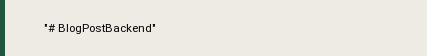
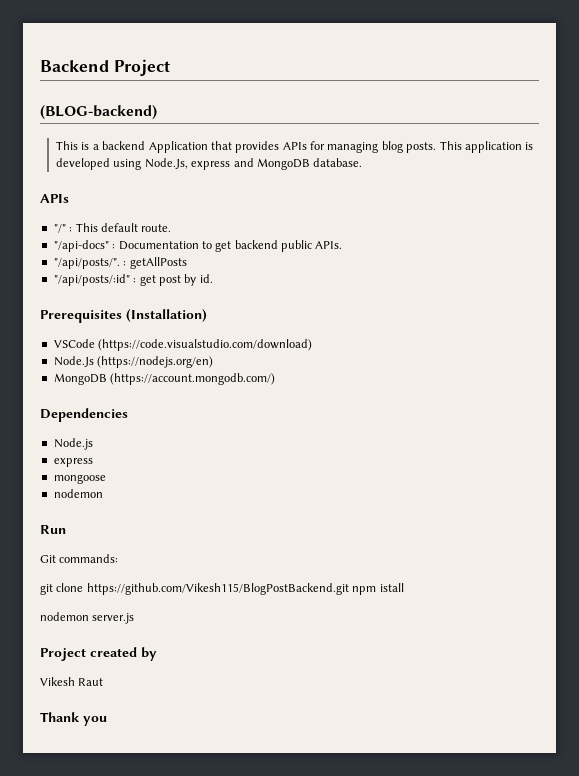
- "# BlogPostBackend"
+ Backend Project
+ (BLOG-backend)
+ This is a backend Application that provides APIs for managing blog posts. This application is developed using Node.Js, express and MongoDB database.
+ APIs
+ "/" : This default route.
+ "/api-docs" : Documentation to get backend public APIs.
+ "/api/posts/". : getAllPosts
+ "/api/posts/:id" : get post by id.
+ Prerequisites (Installation)
+ VSCode (https://code.visualstudio.com/download)
+ Node.Js (https://nodejs.org/en)
+ MongoDB (https://account.mongodb.com/)
+ Dependencies
+ Node.js
+ express
+ mongoose
+ nodemon
+ Run
+ Git commands:
+ git clone https://github.com/Vikesh115/BlogPostBackend.git npm istall
+ nodemon server.js
+ Project created by
+ Vikesh Raut
+ Thank you

